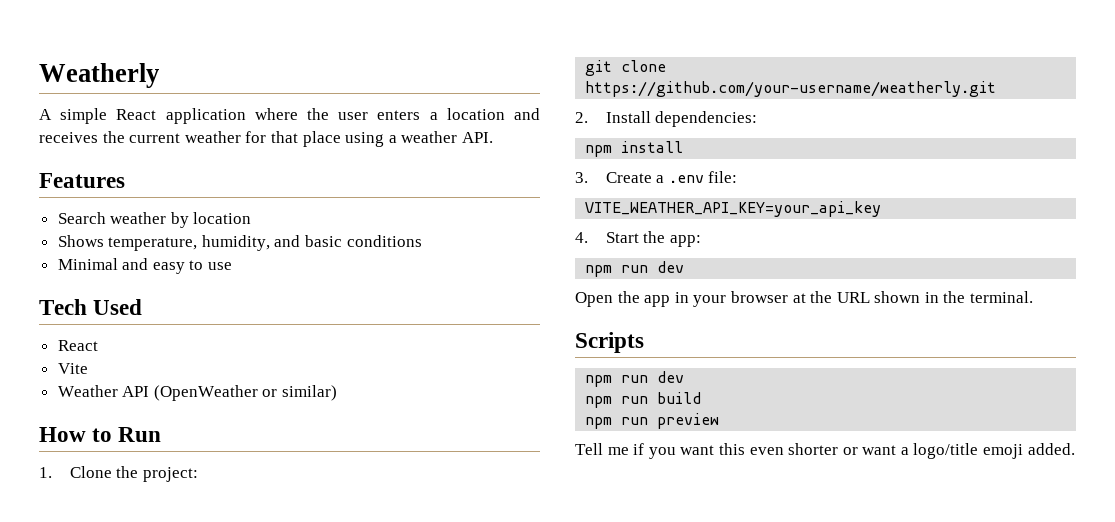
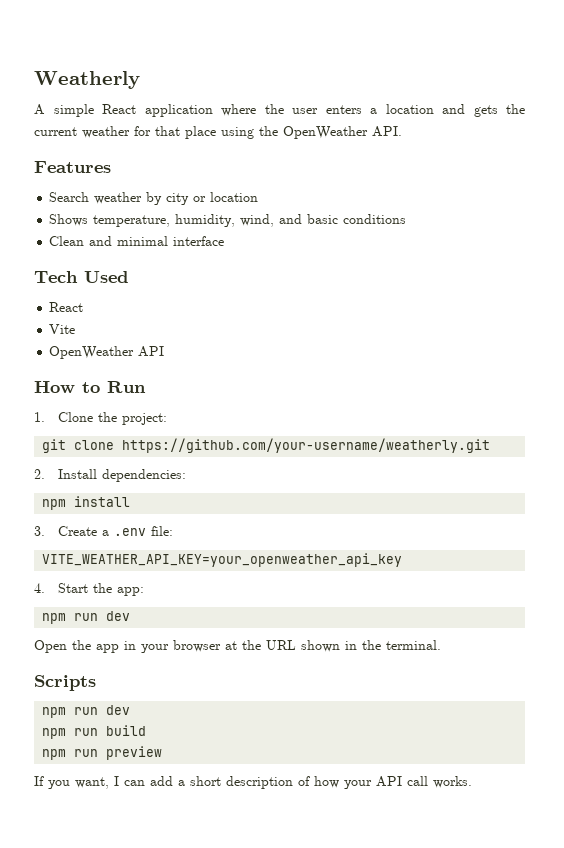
- A simple React application where the user enters a location and receives the current weather for that place using a weather API.
+ A simple React application where the user enters a location and gets the current weather for that place using the OpenWeather API.
- Search weather by location
+ Search weather by city or location
- Shows temperature, humidity, and basic conditions
+ Shows temperature, humidity, wind, and basic conditions
- Minimal and easy to use
+ Clean and minimal interface
- Weather API (OpenWeather or similar)
+ OpenWeather API
- VITE_WEATHER_API_KEY=your_api_key
+ VITE_WEATHER_API_KEY=your_openweather_api_key
- Tell me if you want this even shorter or want a logo/title emoji added.
+ If you want, I can add a short description of how your API call works.

